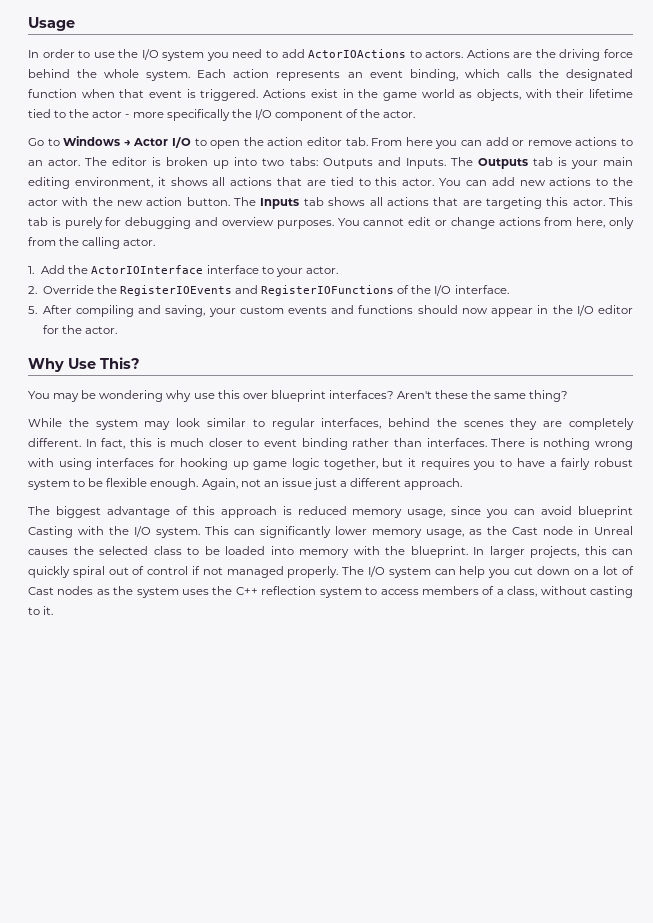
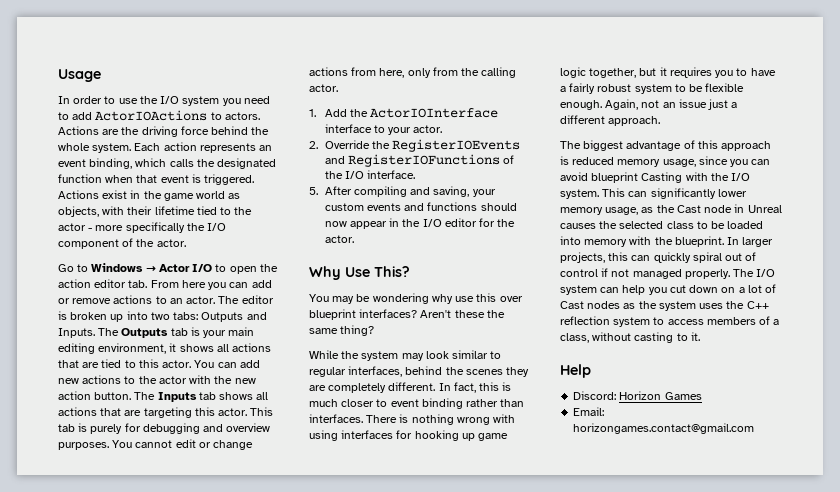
+ Help
+ Discord: Horizon Games
+ Email: horizongames.contact@gmail.com

